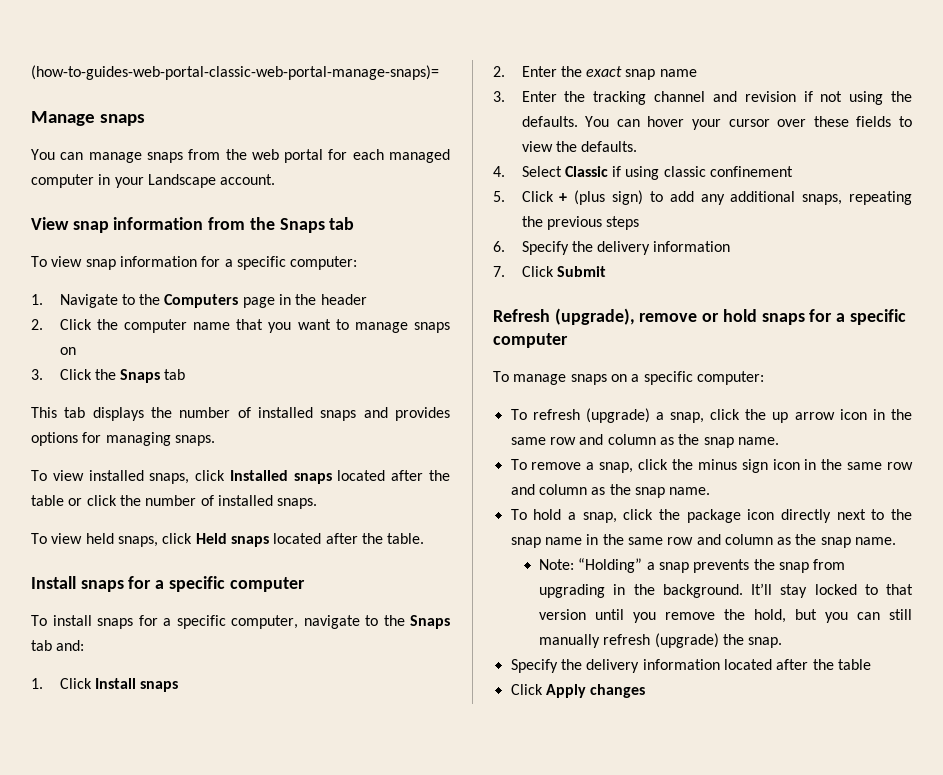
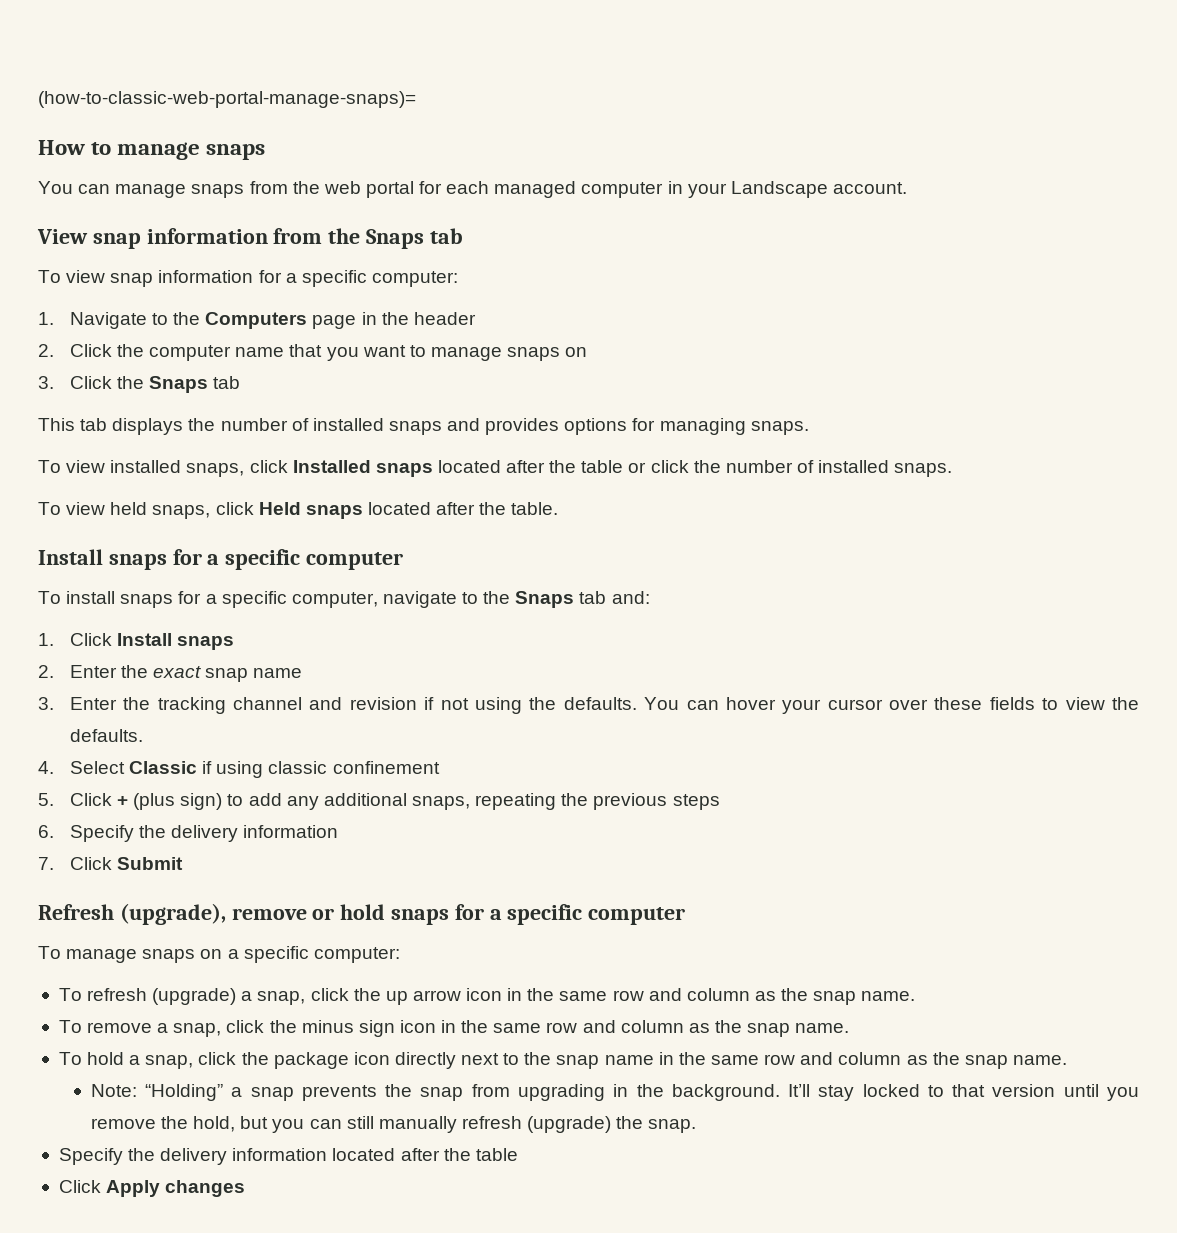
- (how-to-guides-web-portal-classic-web-portal-manage-snaps)=
- Manage snaps
+ (how-to-classic-web-portal-manage-snaps)=
+ How to manage snaps

